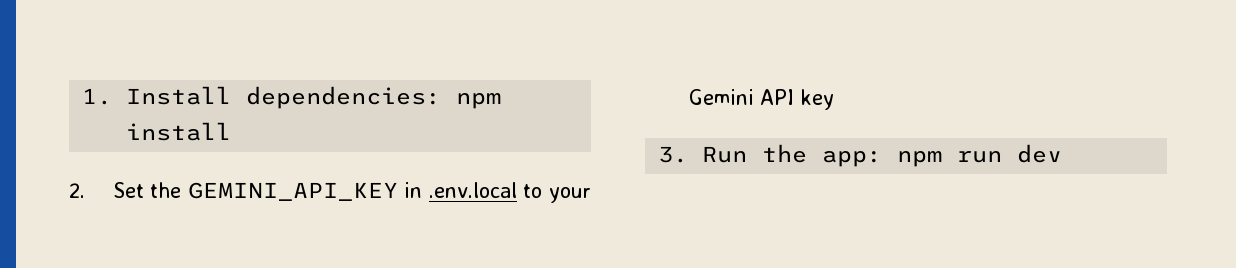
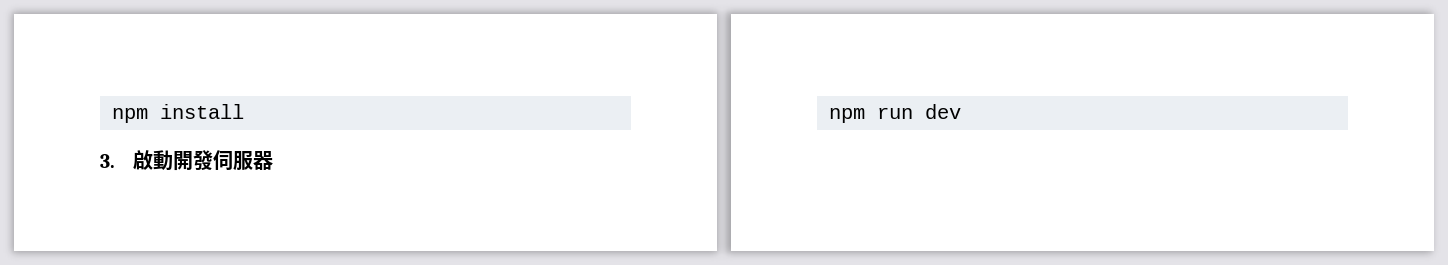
- 1. Install dependencies: npm install
+ npm install
- 2. Set the GEMINI_API_KEY in .env.local to your Gemini API key
- 3. Run the app: npm run dev
+ 3.啟動開發伺服器
+ npm run dev

